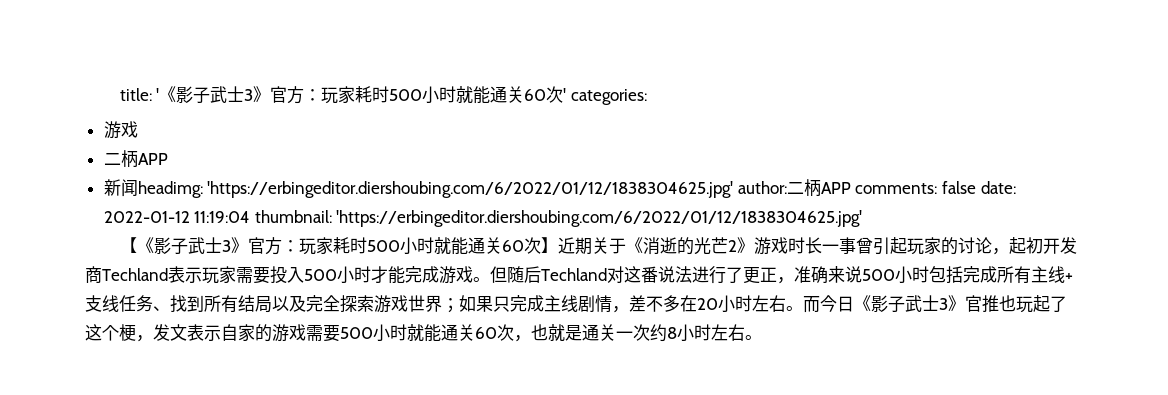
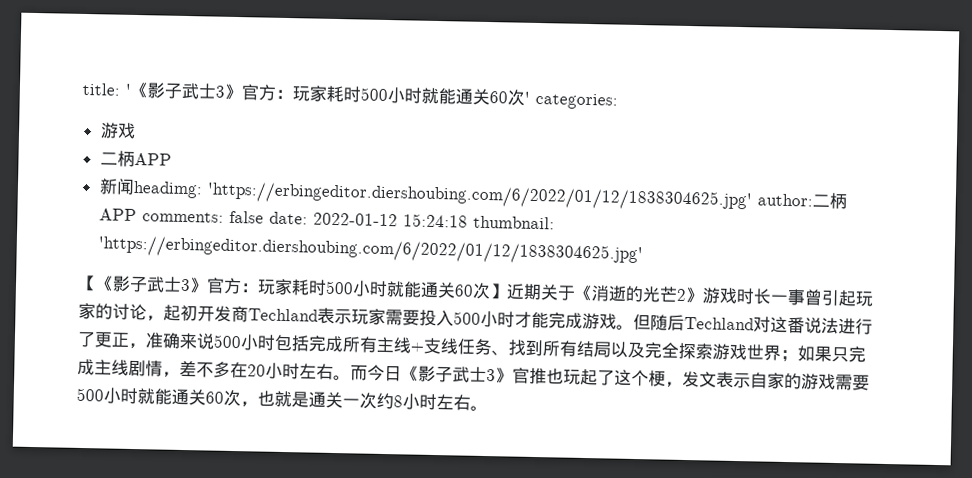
- 新闻headimg: 'https://erbingeditor.diershoubing.com/6/2022/01/12/1838304625.jpg' author:二柄APP comments: false date: 2022-01-12 11:19:04 thumbnail: 'https://erbingeditor.diershoubing.com/6/2022/01/12/1838304625.jpg'
+ 新闻headimg: 'https://erbingeditor.diershoubing.com/6/2022/01/12/1838304625.jpg' author:二柄APP comments: false date: 2022-01-12 15:24:18 thumbnail: 'https://erbingeditor.diershoubing.com/6/2022/01/12/1838304625.jpg'

